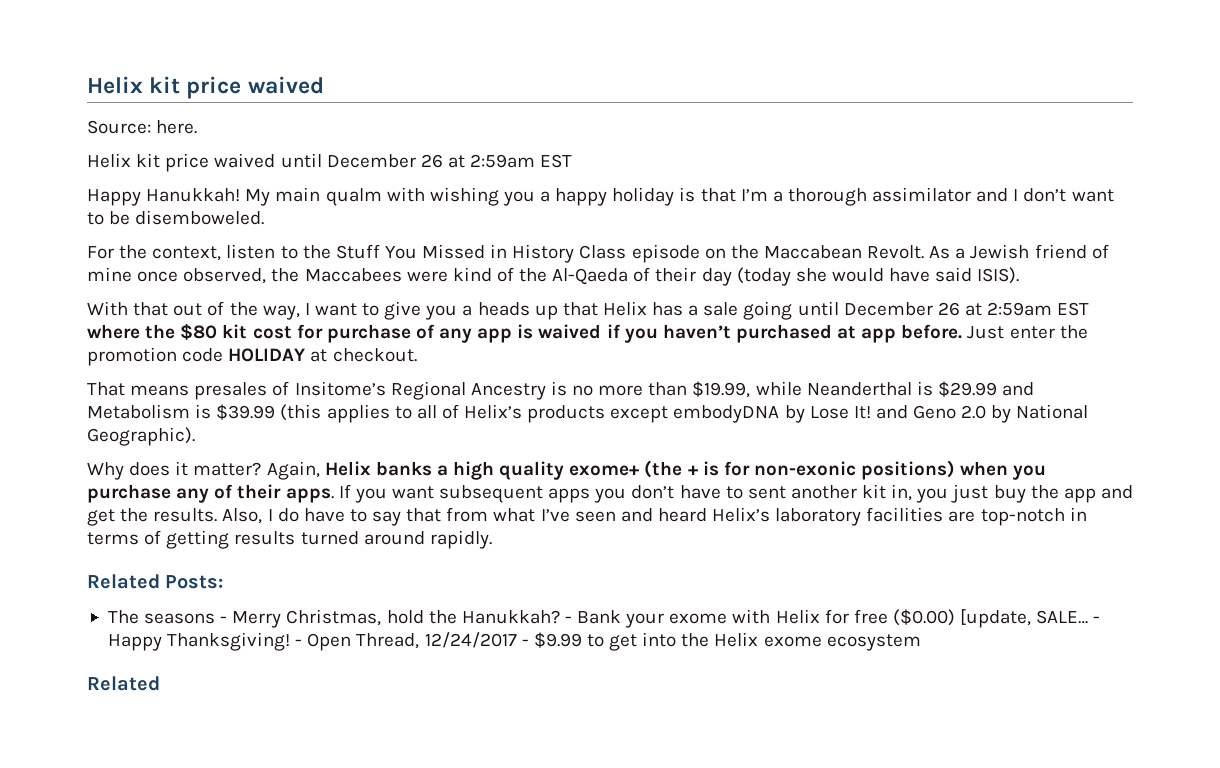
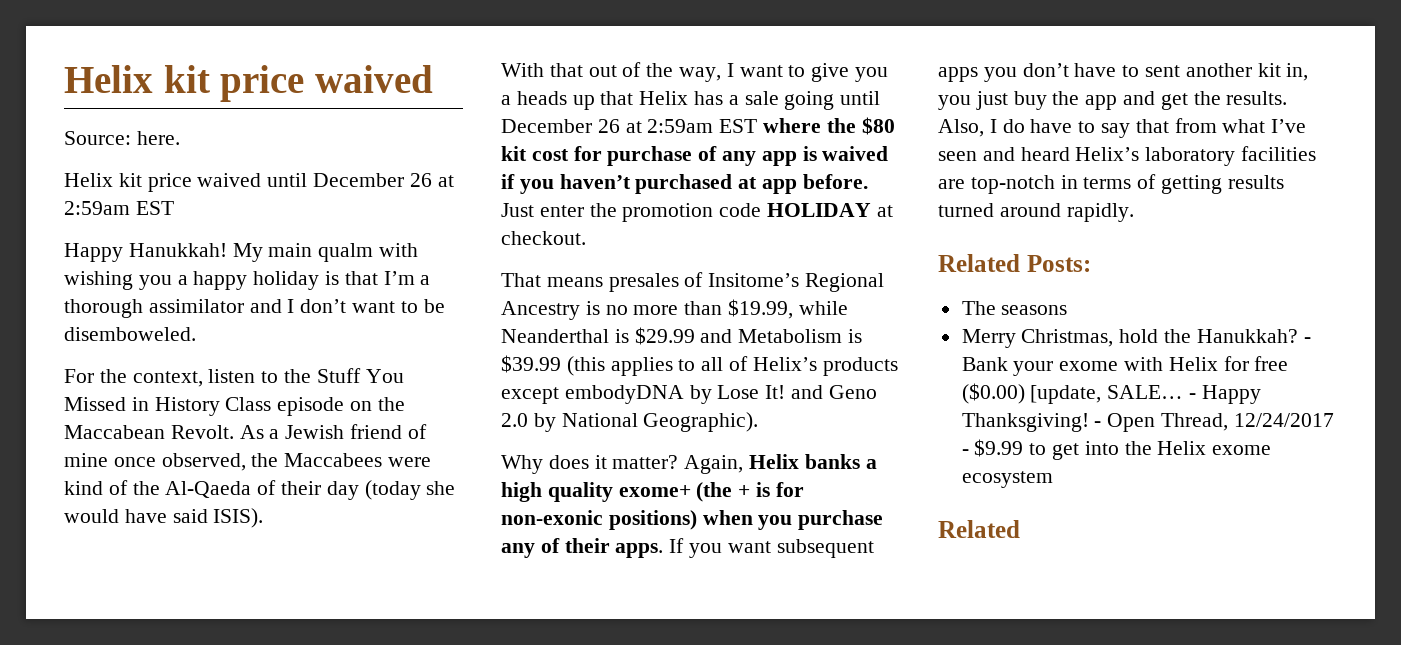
- The seasons - Merry Christmas, hold the Hanukkah?
+ The seasons
+ Merry Christmas, hold the Hanukkah?

